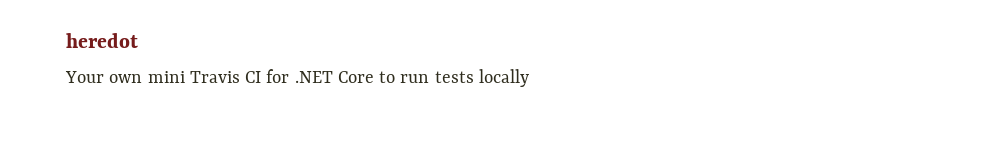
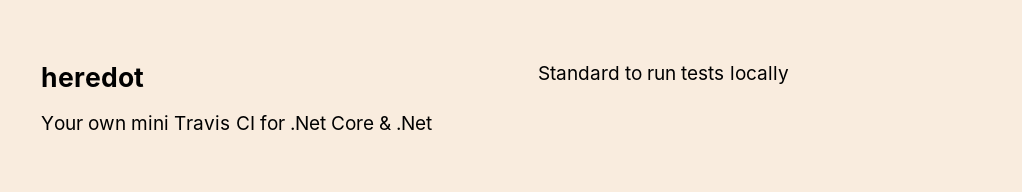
- Your own mini Travis CI for .NET Core to run tests locally
+ Your own mini Travis CI for .Net Core & .Net Standard to run tests locally

